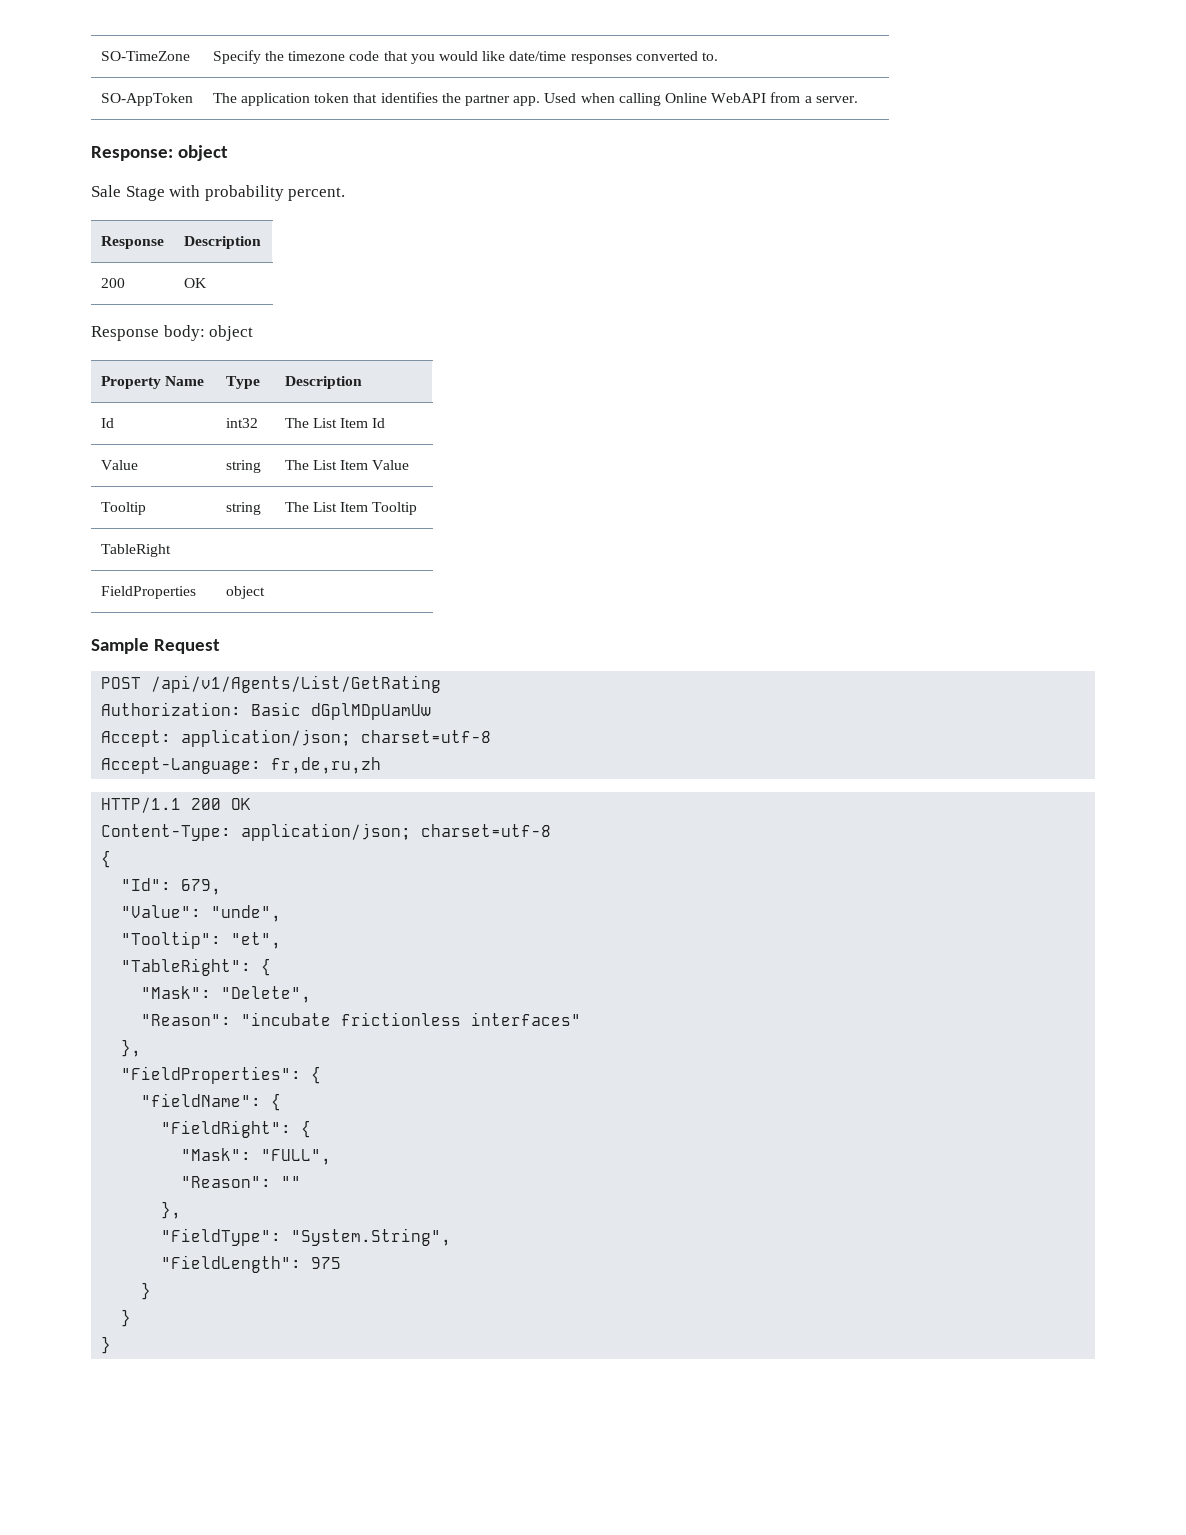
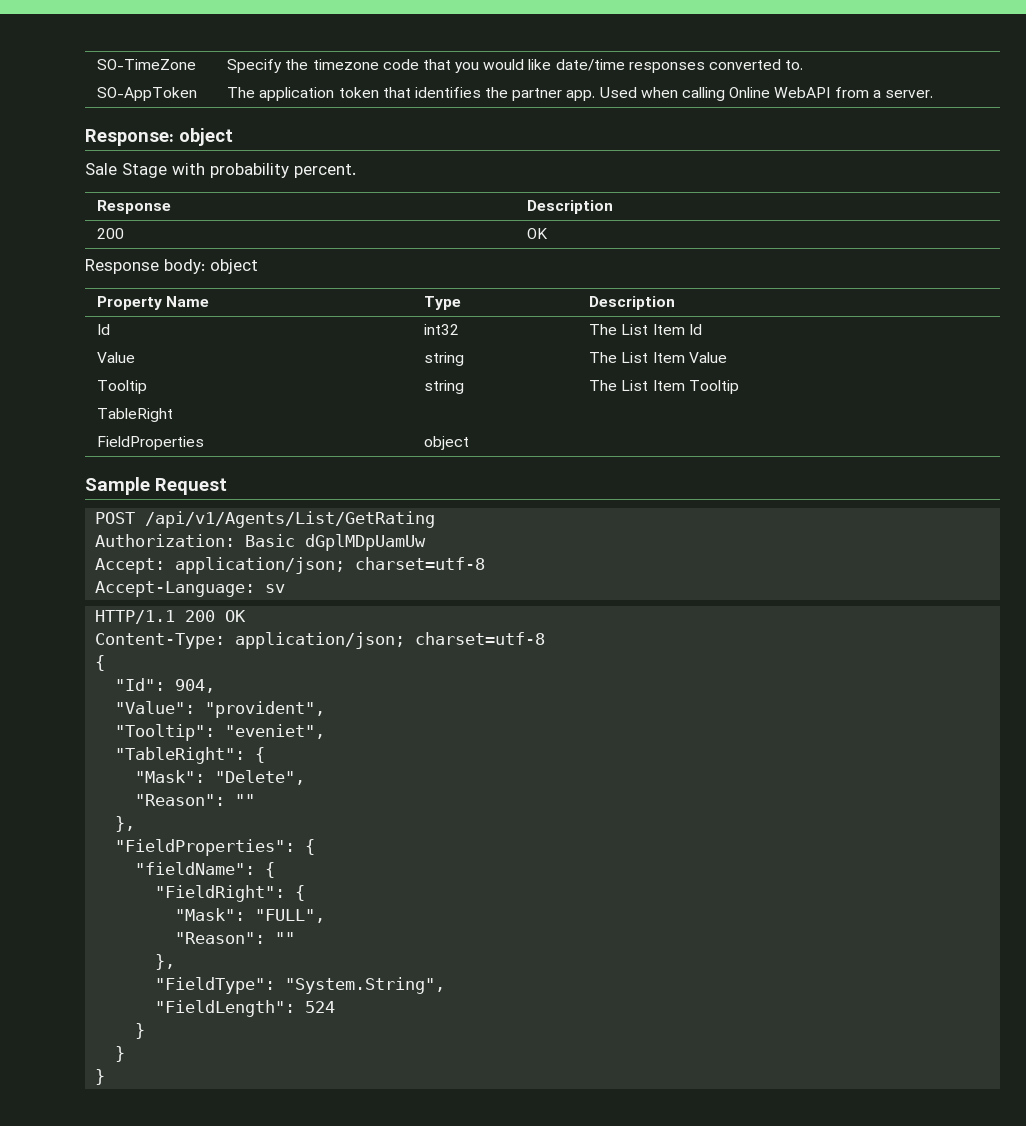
- Accept-Language: fr,de,ru,zh
+ Accept-Language: sv
- "Id": 679,
+ "Id": 904,
- "Value": "unde",
+ "Value": "provident",
- "Tooltip": "et",
+ "Tooltip": "eveniet",
  "Mask": "Delete",
- "Reason": "incubate frictionless interfaces"
+ "Reason": ""
- "FieldLength": 975
+ "FieldLength": 524

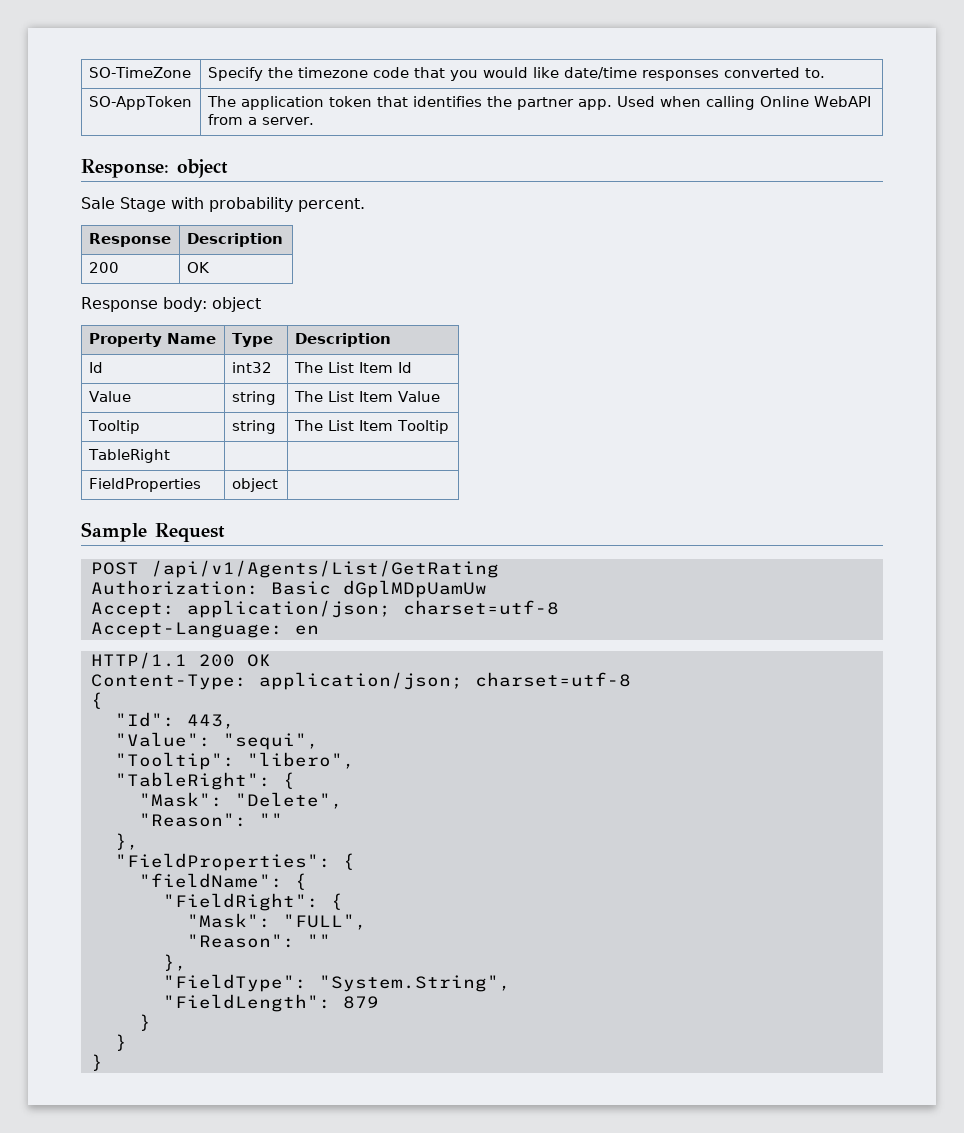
- Accept-Language: sv
+ Accept-Language: en
- "Id": 904,
+ "Id": 443,
- "Value": "provident",
+ "Value": "sequi",
- "Tooltip": "eveniet",
+ "Tooltip": "libero",
- "FieldLength": 524
+ "FieldLength": 879

